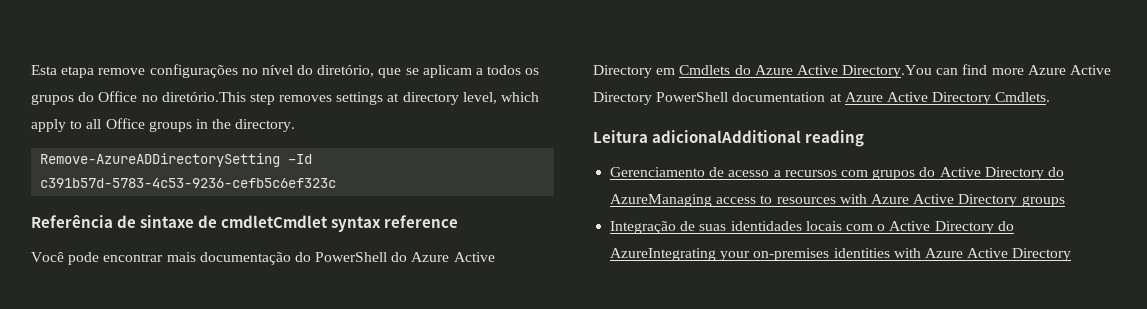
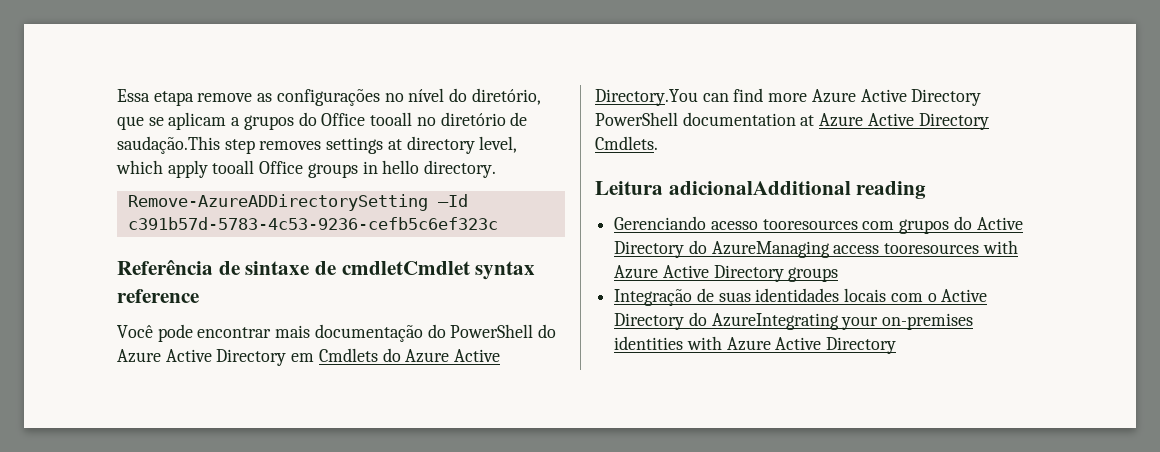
- Esta etapa remove configurações no nível do diretório, que se aplicam a todos os grupos do Office no diretório.This step removes settings at directory level, which apply to all Office groups in the directory.
+ Essa etapa remove as configurações no nível do diretório, que se aplicam a grupos do Office tooall no diretório de saudação.This step removes settings at directory level, which apply tooall Office groups in hello directory.
- Gerenciamento de acesso a recursos com grupos do Active Directory do AzureManaging access to resources with Azure Active Directory groups
+ Gerenciando acesso tooresources com grupos do Active Directory do AzureManaging access tooresources with Azure Active Directory groups

